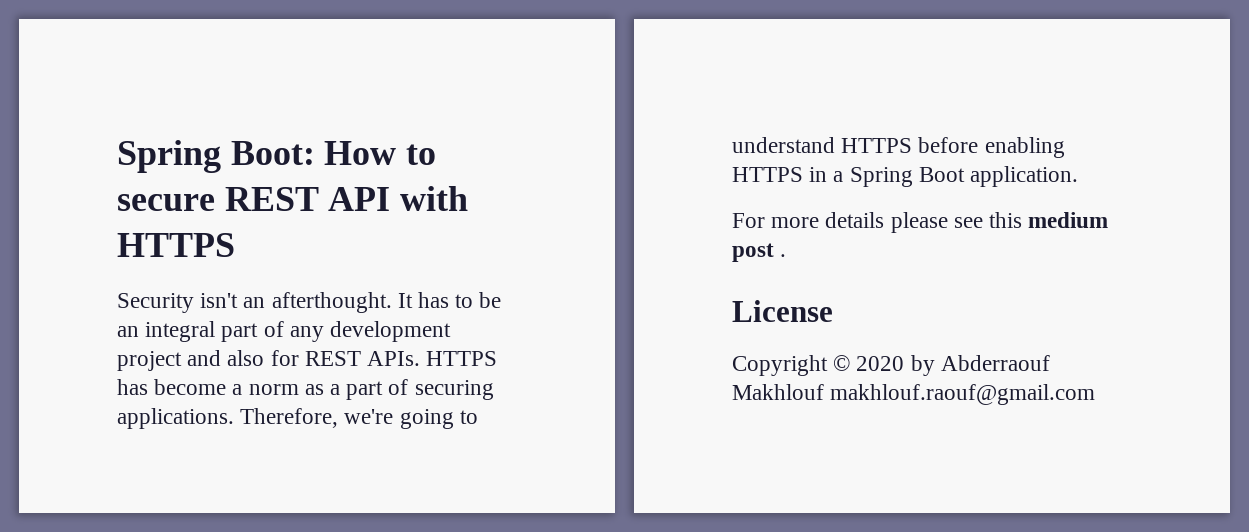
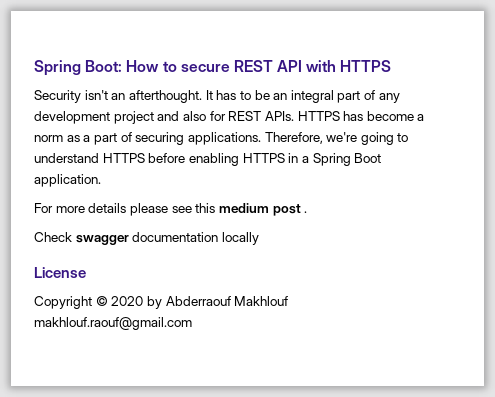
+ Check swagger documentation locally

